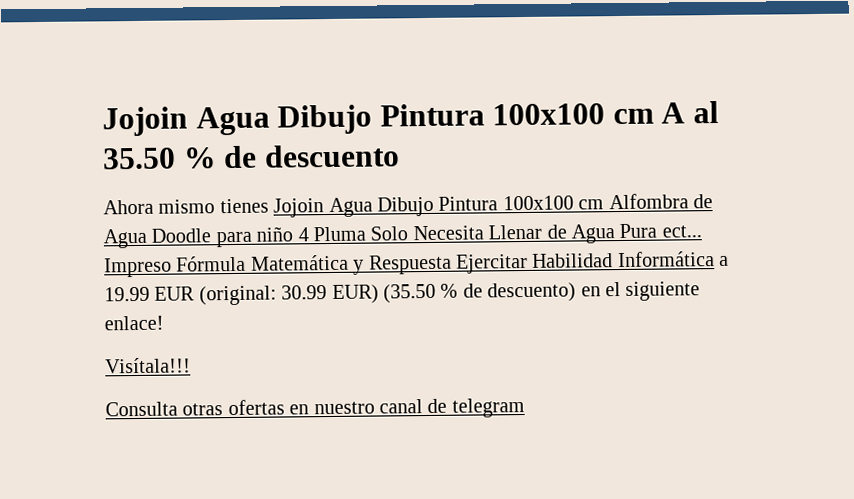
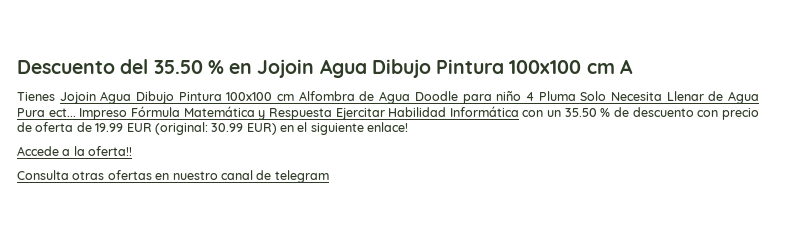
- Jojoin Agua Dibujo Pintura 100x100 cm A al 35.50 % de descuento
- Ahora mismo tienes Jojoin Agua Dibujo Pintura 100x100 cm Alfombra de Agua Doodle para niño 4 Pluma Solo Necesita Llenar de Agua Pura ect...
+ Descuento del 35.50 % en Jojoin Agua Dibujo Pintura 100x100 cm A
+ Tienes Jojoin Agua Dibujo Pintura 100x100 cm Alfombra de Agua Doodle para niño 4 Pluma Solo Necesita Llenar de Agua Pura ect...
- Impreso Fórmula Matemática y Respuesta Ejercitar Habilidad Informática a 19.99 EUR (original: 30.99 EUR) (35.50 % de descuento) en el siguiente enlace!
+ Impreso Fórmula Matemática y Respuesta Ejercitar Habilidad Informática con un 35.50 % de descuento con precio de oferta de 19.99 EUR (original: 30.99 EUR) en el siguiente enlace!
- Visítala!!!
+ Accede a la oferta!!

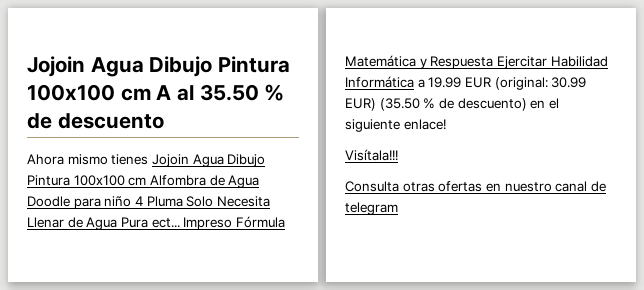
- Descuento del 35.50 % en Jojoin Agua Dibujo Pintura 100x100 cm A
- Tienes Jojoin Agua Dibujo Pintura 100x100 cm Alfombra de Agua Doodle para niño 4 Pluma Solo Necesita Llenar de Agua Pura ect...
+ Jojoin Agua Dibujo Pintura 100x100 cm A al 35.50 % de descuento
+ Ahora mismo tienes Jojoin Agua Dibujo Pintura 100x100 cm Alfombra de Agua Doodle para niño 4 Pluma Solo Necesita Llenar de Agua Pura ect...
- Impreso Fórmula Matemática y Respuesta Ejercitar Habilidad Informática con un 35.50 % de descuento con precio de oferta de 19.99 EUR (original: 30.99 EUR) en el siguiente enlace!
+ Impreso Fórmula Matemática y Respuesta Ejercitar Habilidad Informática a 19.99 EUR (original: 30.99 EUR) (35.50 % de descuento) en el siguiente enlace!
- Accede a la oferta!!
+ Visítala!!!

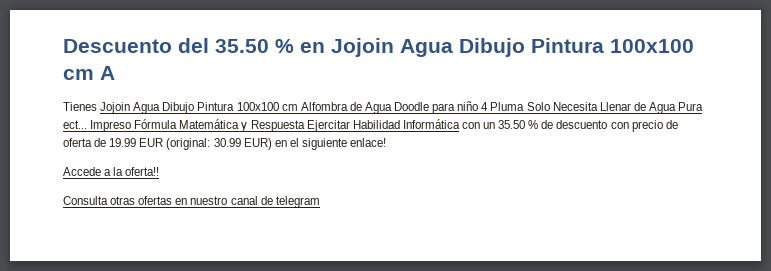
- Jojoin Agua Dibujo Pintura 100x100 cm A al 35.50 % de descuento
- Ahora mismo tienes Jojoin Agua Dibujo Pintura 100x100 cm Alfombra de Agua Doodle para niño 4 Pluma Solo Necesita Llenar de Agua Pura ect...
+ Descuento del 35.50 % en Jojoin Agua Dibujo Pintura 100x100 cm A
+ Tienes Jojoin Agua Dibujo Pintura 100x100 cm Alfombra de Agua Doodle para niño 4 Pluma Solo Necesita Llenar de Agua Pura ect...
- Impreso Fórmula Matemática y Respuesta Ejercitar Habilidad Informática a 19.99 EUR (original: 30.99 EUR) (35.50 % de descuento) en el siguiente enlace!
+ Impreso Fórmula Matemática y Respuesta Ejercitar Habilidad Informática con un 35.50 % de descuento con precio de oferta de 19.99 EUR (original: 30.99 EUR) en el siguiente enlace!
- Visítala!!!
+ Accede a la oferta!!

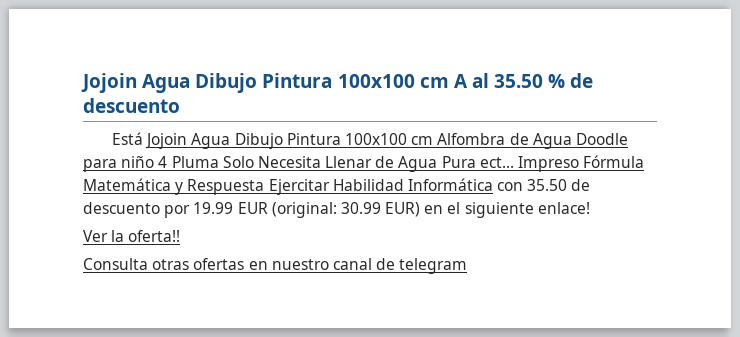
- Descuento del 35.50 % en Jojoin Agua Dibujo Pintura 100x100 cm A
- Tienes Jojoin Agua Dibujo Pintura 100x100 cm Alfombra de Agua Doodle para niño 4 Pluma Solo Necesita Llenar de Agua Pura ect...
+ Jojoin Agua Dibujo Pintura 100x100 cm A al 35.50 % de descuento
+ Está Jojoin Agua Dibujo Pintura 100x100 cm Alfombra de Agua Doodle para niño 4 Pluma Solo Necesita Llenar de Agua Pura ect...
- Impreso Fórmula Matemática y Respuesta Ejercitar Habilidad Informática con un 35.50 % de descuento con precio de oferta de 19.99 EUR (original: 30.99 EUR) en el siguiente enlace!
+ Impreso Fórmula Matemática y Respuesta Ejercitar Habilidad Informática con 35.50 de descuento por 19.99 EUR (original: 30.99 EUR) en el siguiente enlace!
- Accede a la oferta!!
+ Ver la oferta!!

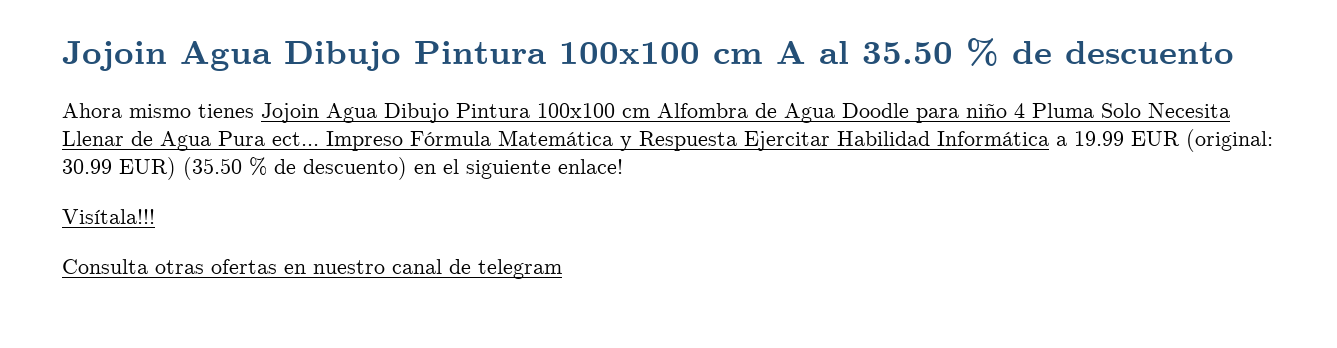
- Está Jojoin Agua Dibujo Pintura 100x100 cm Alfombra de Agua Doodle para niño 4 Pluma Solo Necesita Llenar de Agua Pura ect...
+ Ahora mismo tienes Jojoin Agua Dibujo Pintura 100x100 cm Alfombra de Agua Doodle para niño 4 Pluma Solo Necesita Llenar de Agua Pura ect...
- Impreso Fórmula Matemática y Respuesta Ejercitar Habilidad Informática con 35.50 de descuento por 19.99 EUR (original: 30.99 EUR) en el siguiente enlace!
+ Impreso Fórmula Matemática y Respuesta Ejercitar Habilidad Informática a 19.99 EUR (original: 30.99 EUR) (35.50 % de descuento) en el siguiente enlace!
- Ver la oferta!!
+ Visítala!!!

